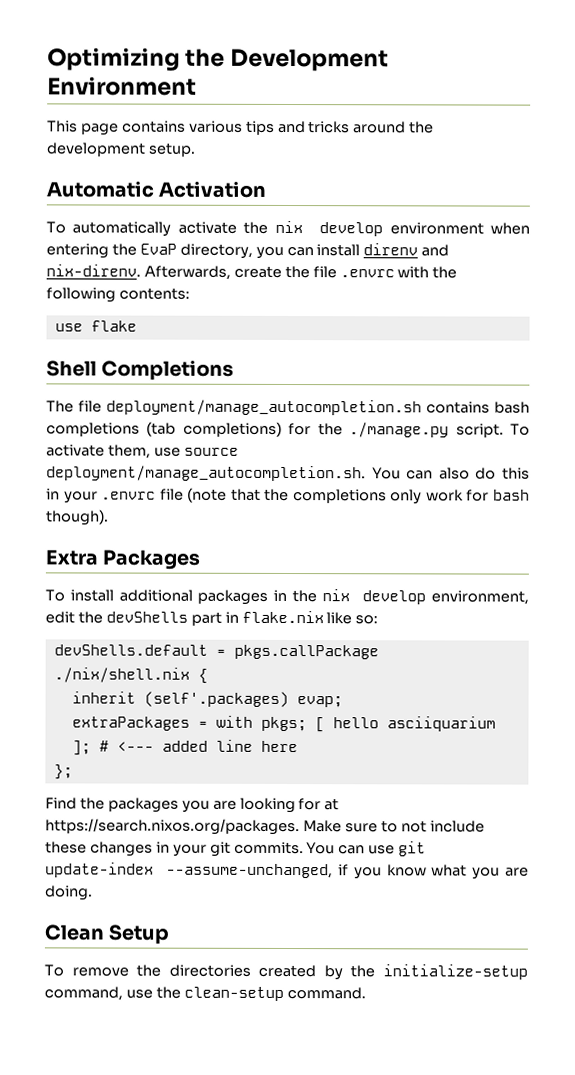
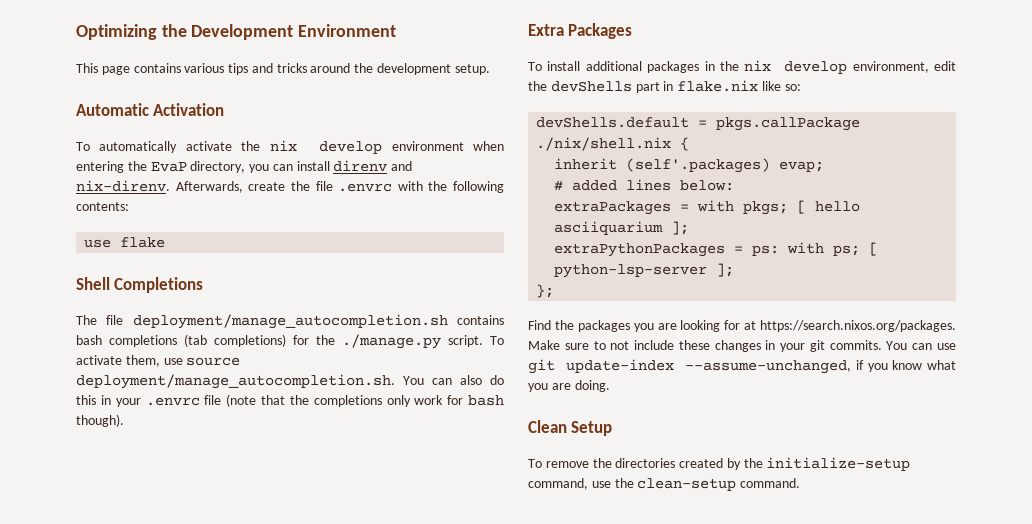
+ # added lines below:
- extraPackages = with pkgs; [ hello asciiquarium ]; # <--- added line here
+ extraPackages = with pkgs; [ hello asciiquarium ];
+ extraPythonPackages = ps: with ps; [ python-lsp-server ];

